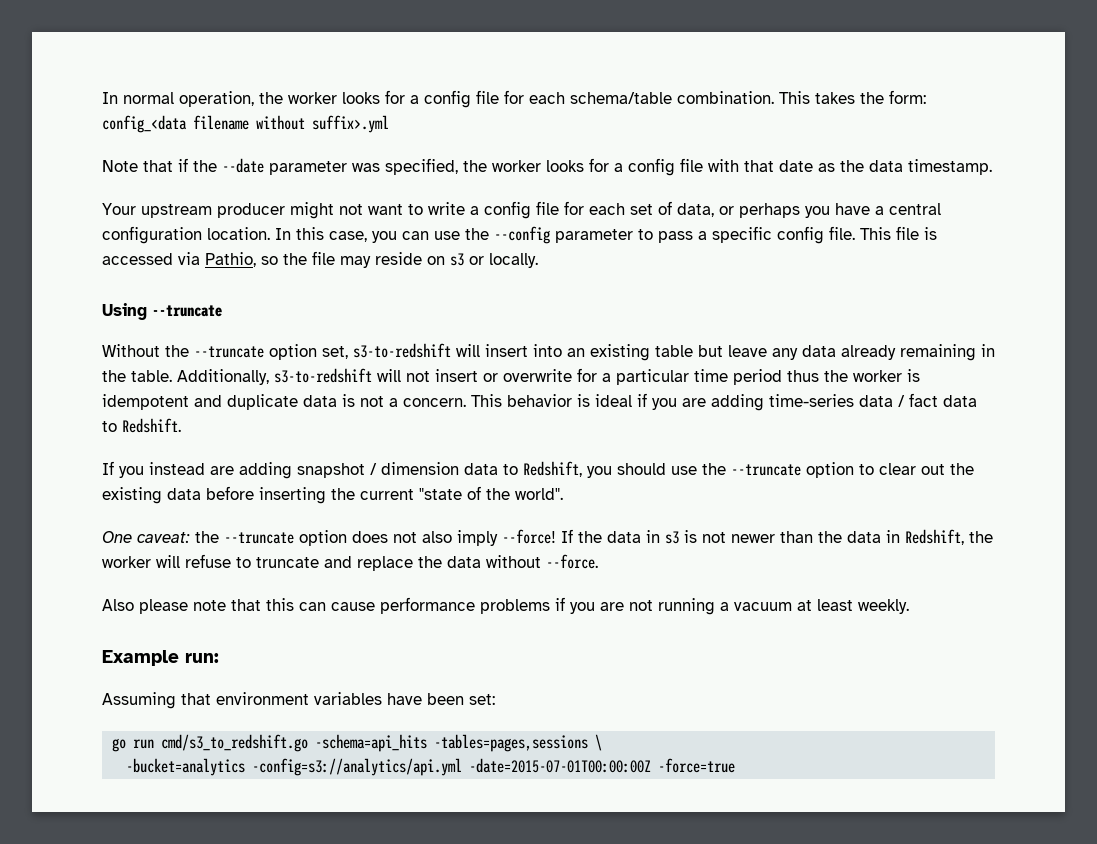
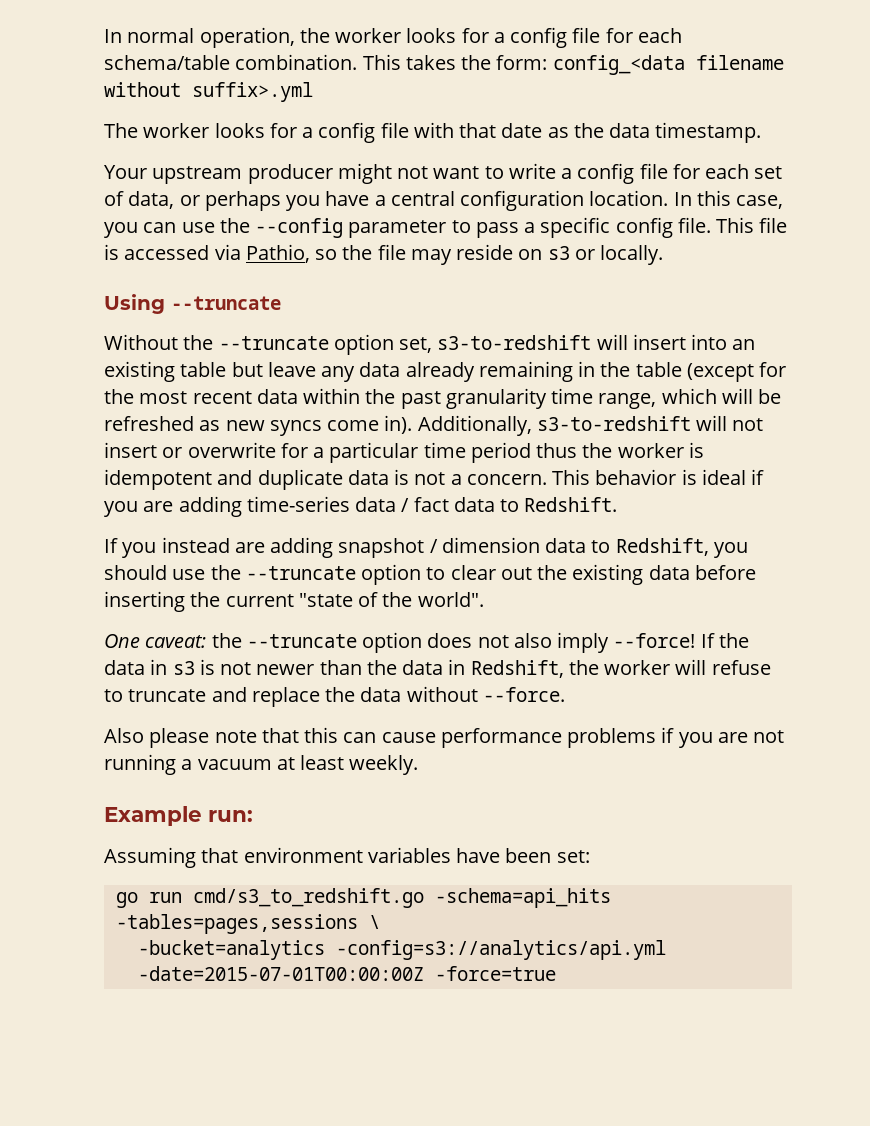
- Note that if the --date parameter was specified, the worker looks for a config file with that date as the data timestamp.
+ The worker looks for a config file with that date as the data timestamp.
- Without the --truncate option set, s3-to-redshift will insert into an existing table but leave any data already remaining in the table.
+ Without the --truncate option set, s3-to-redshift will insert into an existing table but leave any data already remaining in the table (except for the most recent data within the past granularity time range, which will be refreshed as new syncs come in).

